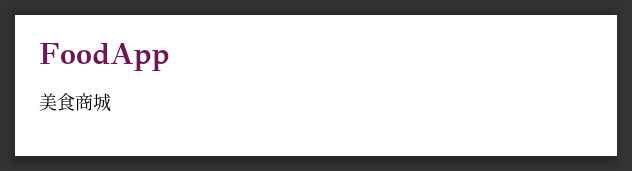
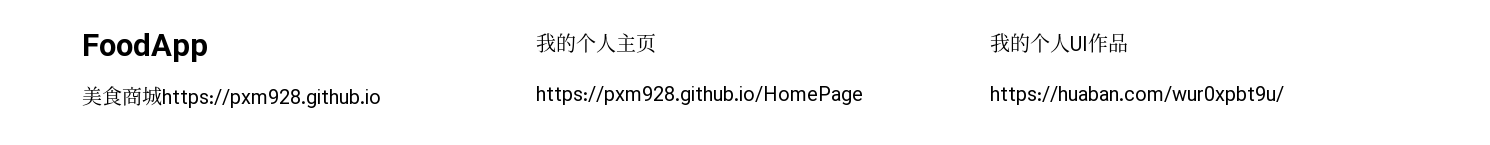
- 美食商城
+ 美食商城https://pxm928.github.io
+ 我的个人主页
+ https://pxm928.github.io/HomePage
+ 我的个人UI作品
+ https://huaban.com/wur0xpbt9u/

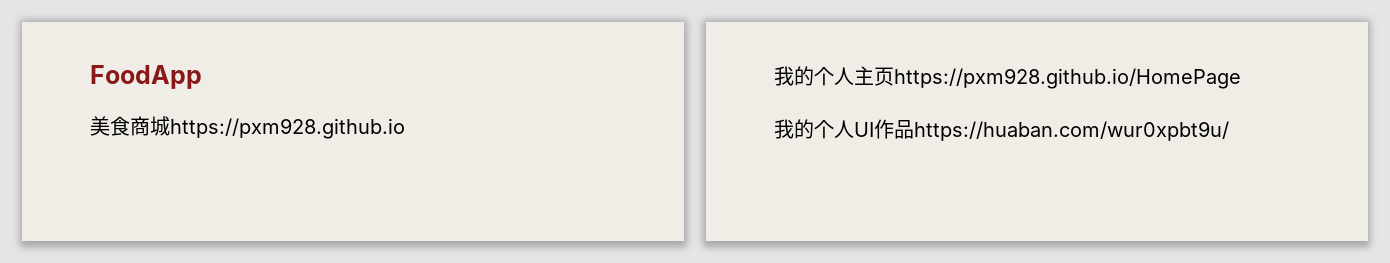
- 我的个人主页
- https://pxm928.github.io/HomePage
+ 我的个人主页https://pxm928.github.io/HomePage
- 我的个人UI作品
- https://huaban.com/wur0xpbt9u/
+ 我的个人UI作品https://huaban.com/wur0xpbt9u/

